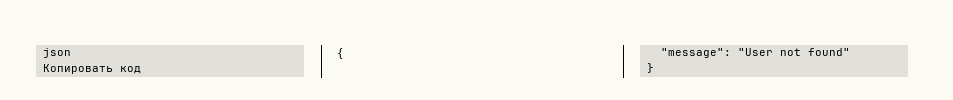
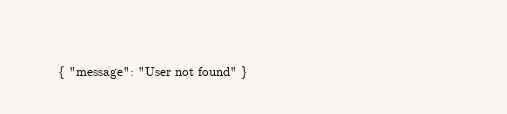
- json
- Копировать код
- {
- "message": "User not found"
- }
+ { "message": "User not found" }

